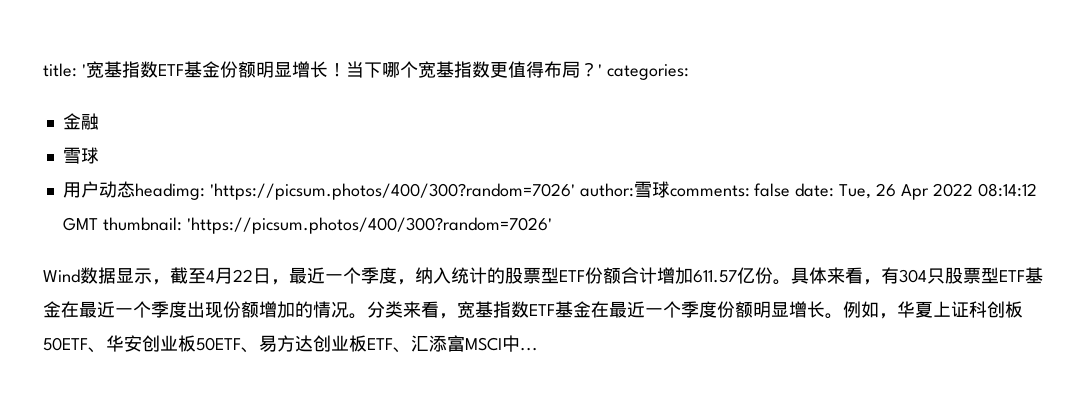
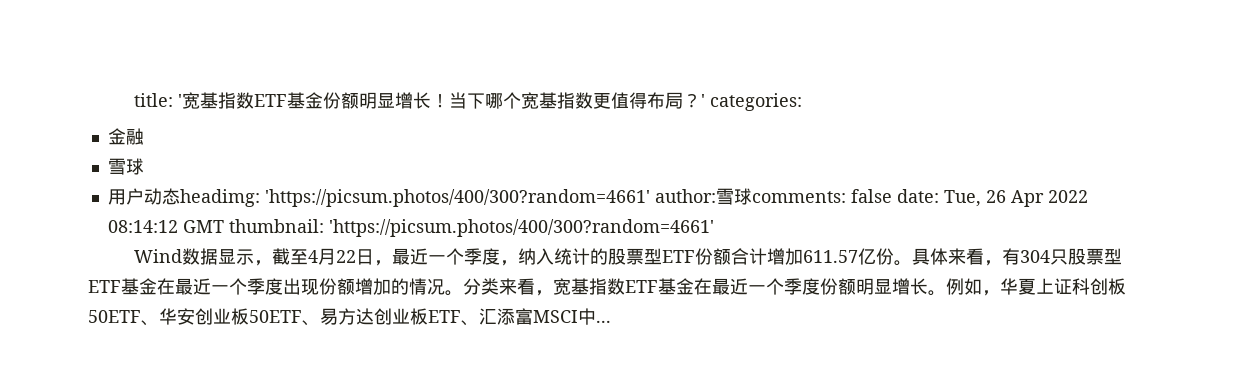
- 用户动态headimg: 'https://picsum.photos/400/300?random=7026' author:雪球comments: false date: Tue, 26 Apr 2022 08:14:12 GMT thumbnail: 'https://picsum.photos/400/300?random=7026'
+ 用户动态headimg: 'https://picsum.photos/400/300?random=4661' author:雪球comments: false date: Tue, 26 Apr 2022 08:14:12 GMT thumbnail: 'https://picsum.photos/400/300?random=4661'

